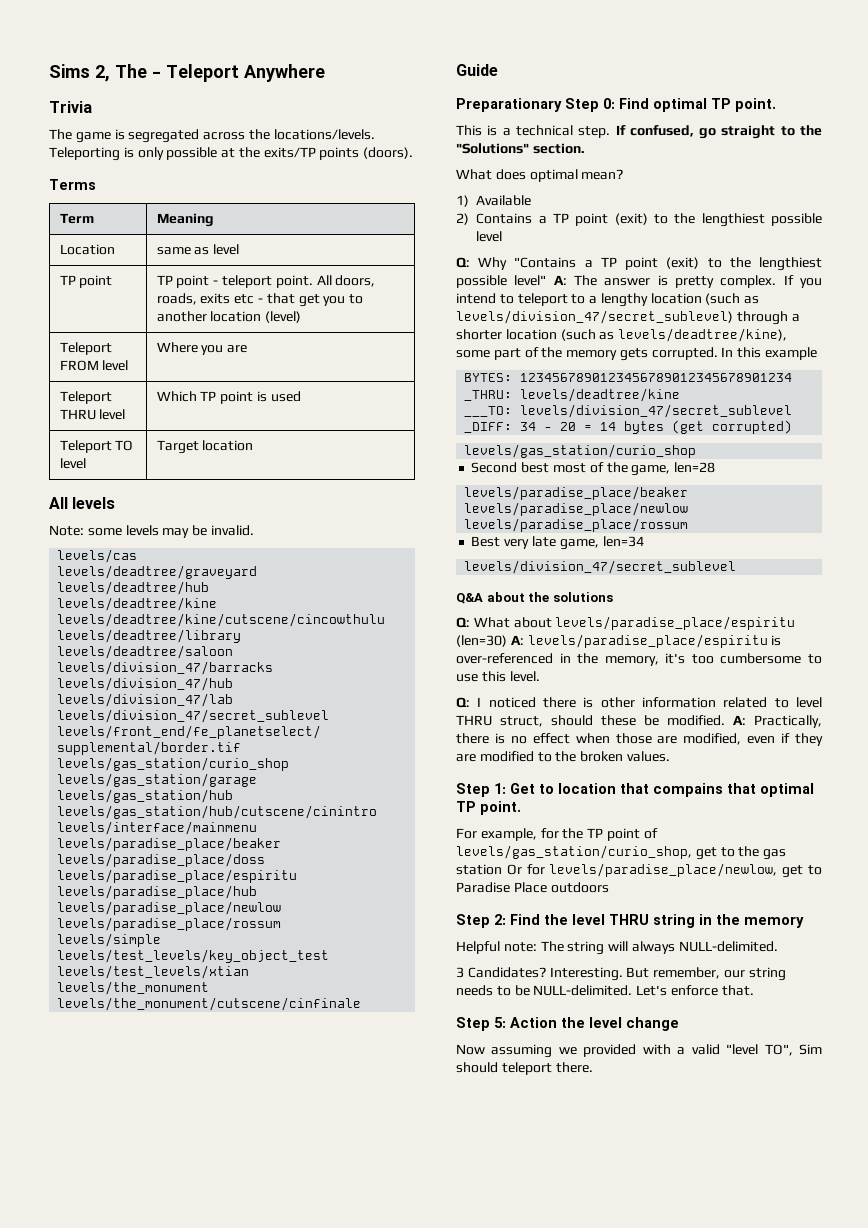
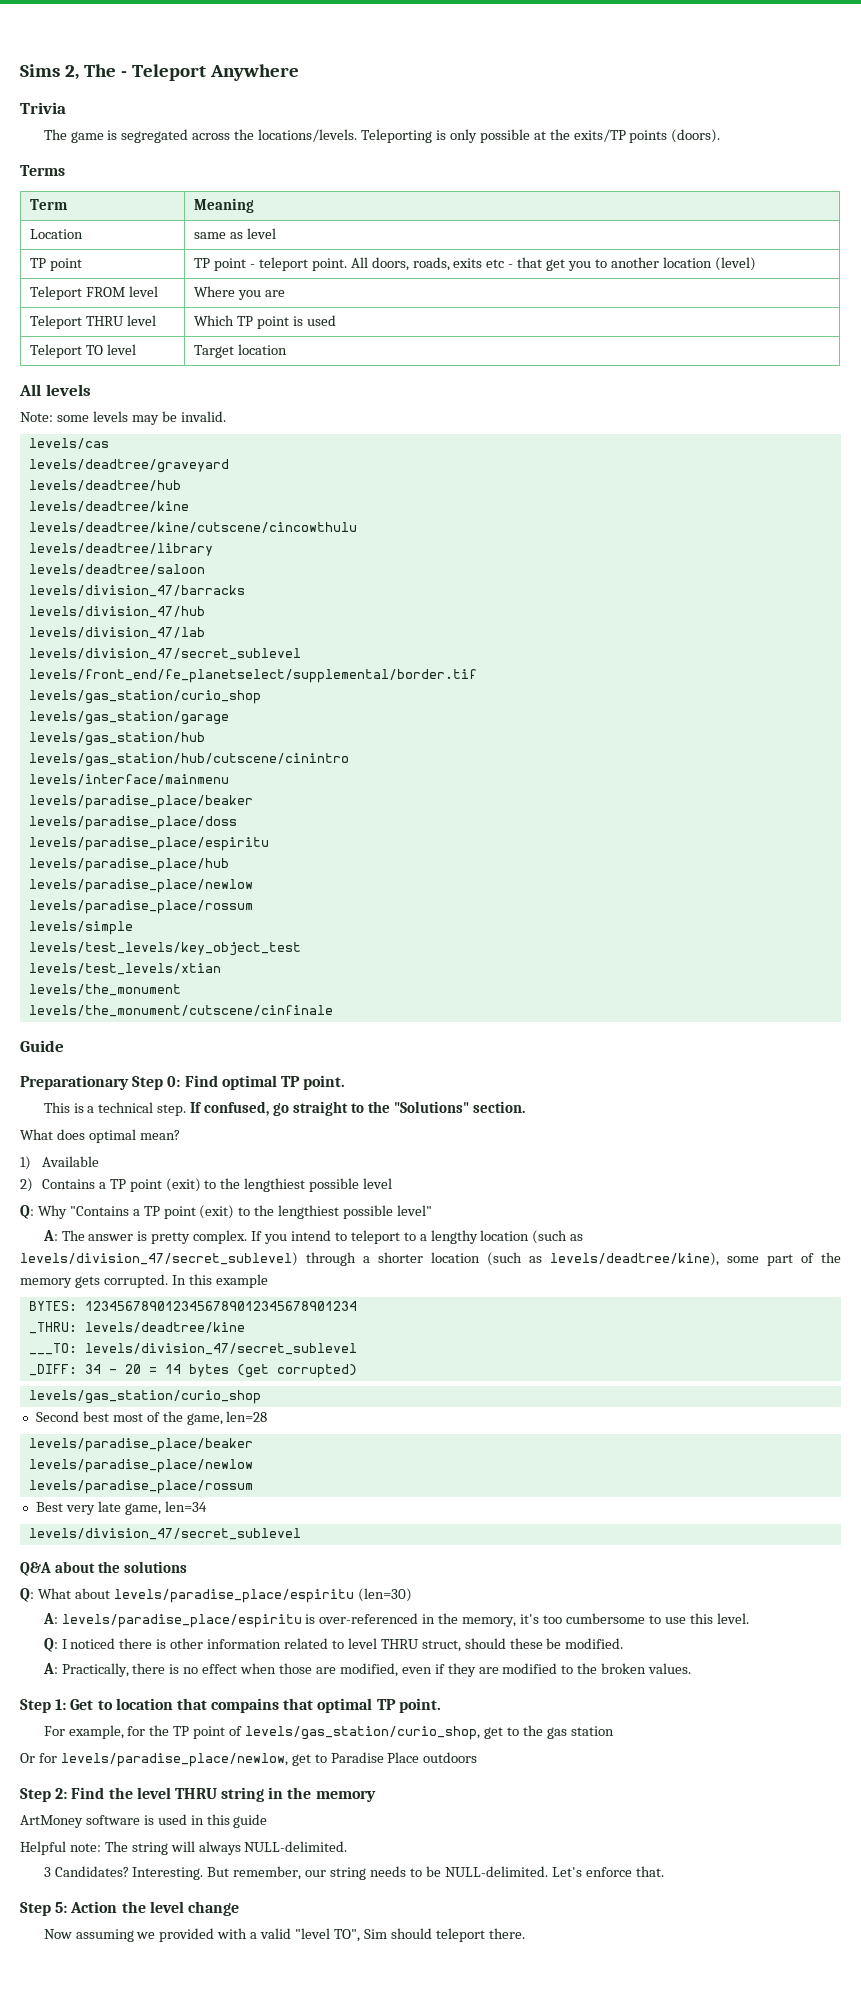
- Q: Why "Contains a TP point (exit) to the lengthiest possible level" A: The answer is pretty complex.
+ Q: Why "Contains a TP point (exit) to the lengthiest possible level"
+ A: The answer is pretty complex.
- Q: What about levels/paradise_place/espiritu (len=30) A: levels/paradise_place/espiritu is over-referenced in the memory, it's too cumbersome to use this level.
+ Q: What about levels/paradise_place/espiritu (len=30)
+ A: levels/paradise_place/espiritu is over-referenced in the memory, it's too cumbersome to use this level.
- Q: I noticed there is other information related to level THRU struct, should these be modified. A: Practically, there is no effect when those are modified, even if they are modified to the broken values.
+ Q: I noticed there is other information related to level THRU struct, should these be modified.
+ A: Practically, there is no effect when those are modified, even if they are modified to the broken values.
- For example, for the TP point of levels/gas_station/curio_shop, get to the gas station Or for levels/paradise_place/newlow, get to Paradise Place outdoors
+ For example, for the TP point of levels/gas_station/curio_shop, get to the gas station
+ Or for levels/paradise_place/newlow, get to Paradise Place outdoors
+ ArtMoney software is used in this guide

